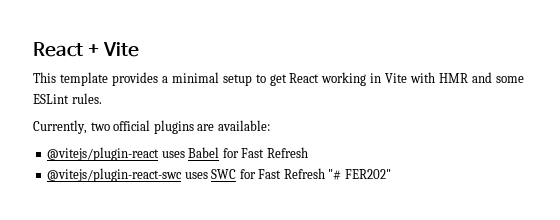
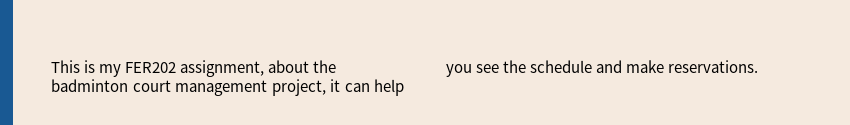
- React + Vite
- This template provides a minimal setup to get React working in Vite with HMR and some ESLint rules.
- Currently, two official plugins are available:
- @vitejs/plugin-react uses Babel for Fast Refresh
- @vitejs/plugin-react-swc uses SWC for Fast Refresh "# FER202"
+ This is my FER202 assignment, about the badminton court management project, it can help you see the schedule and make reservations.

